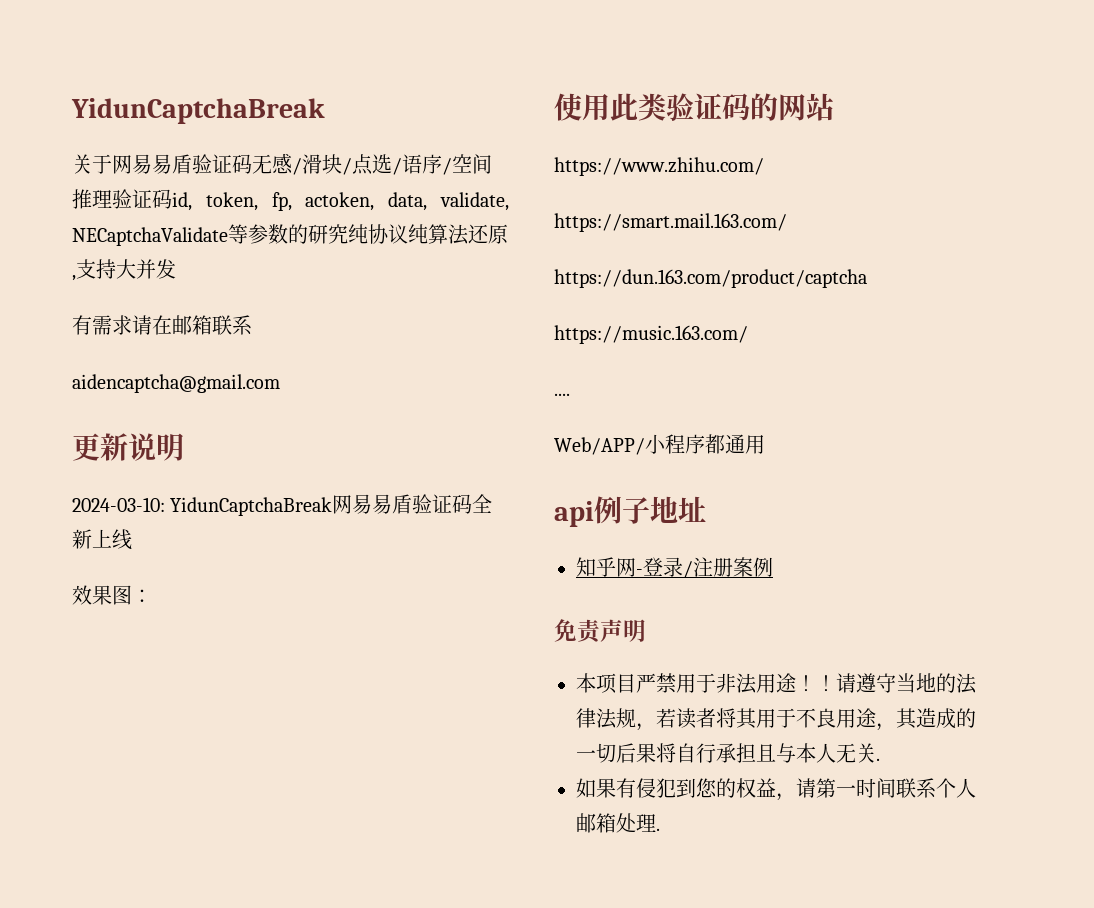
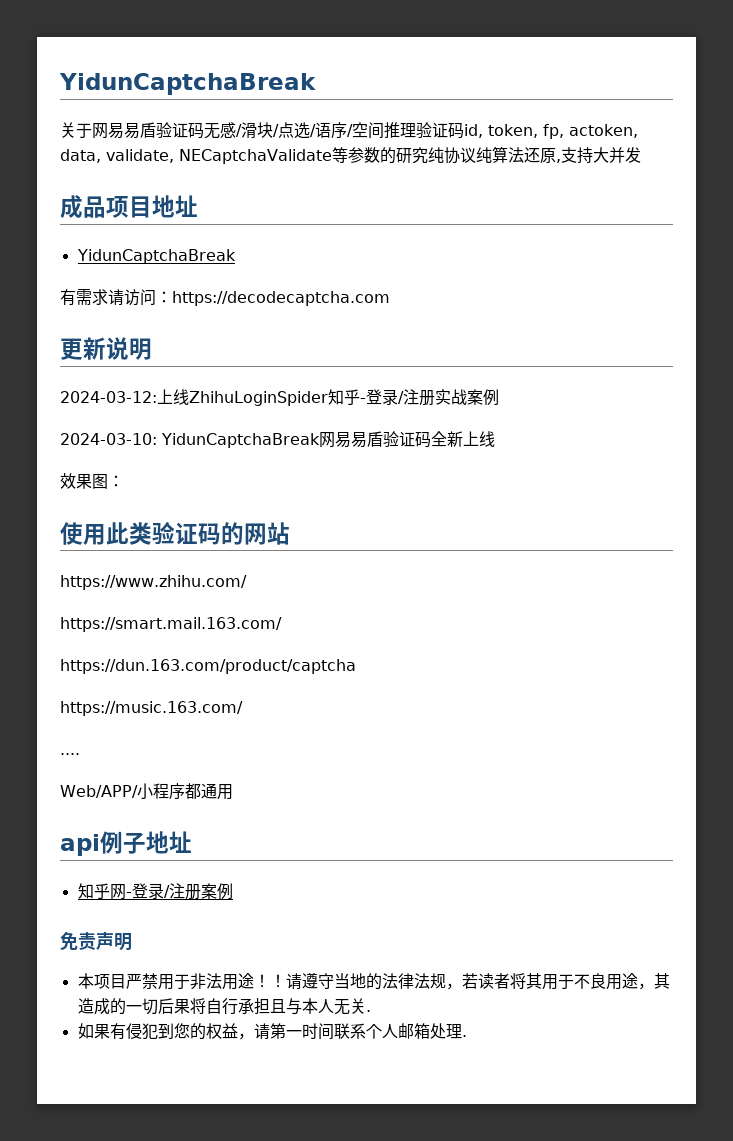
+ 成品项目地址
+ YidunCaptchaBreak
- 有需求请在邮箱联系
- aidencaptcha@gmail.com
+ 有需求请访问：https://decodecaptcha.com
+ 2024-03-12:上线ZhihuLoginSpider知乎-登录/注册实战案例

